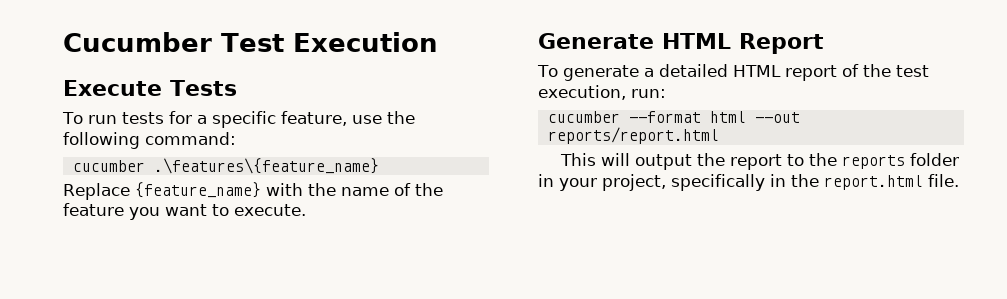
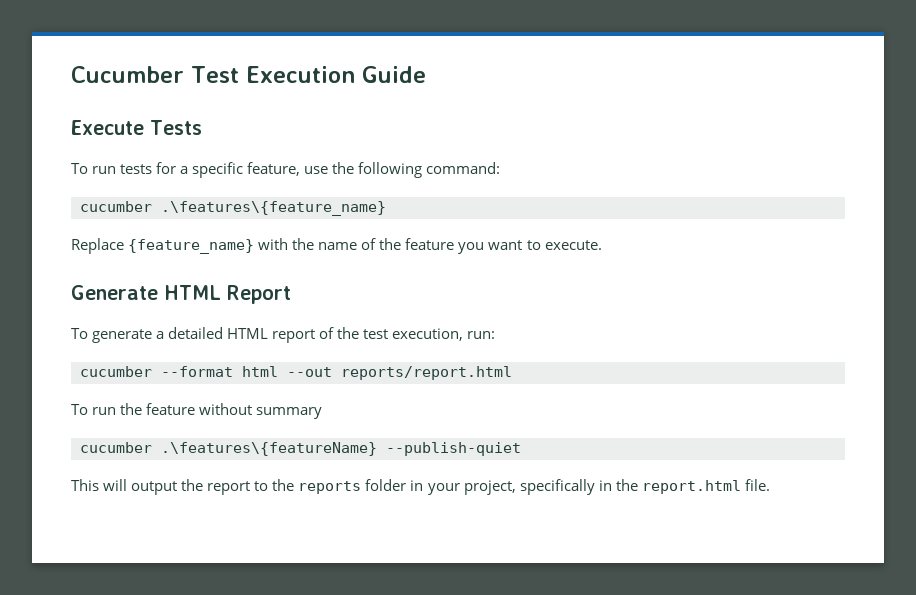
- Cucumber Test Execution
+ Cucumber Test Execution Guide
+ To run the feature without summary
+ cucumber .\features\{featureName} --publish-quiet

